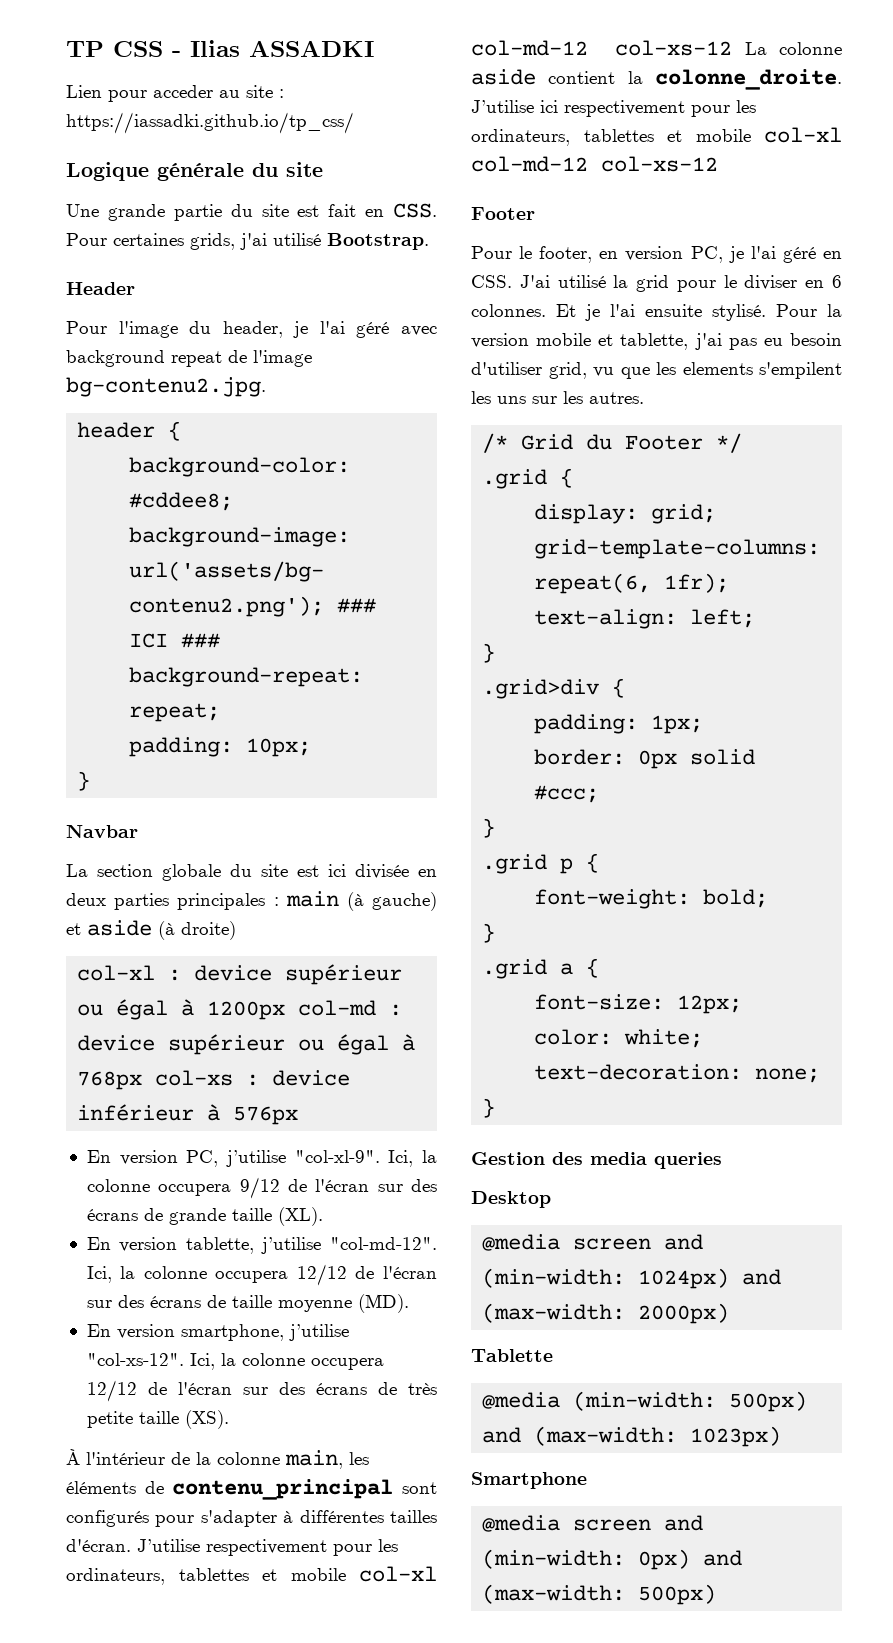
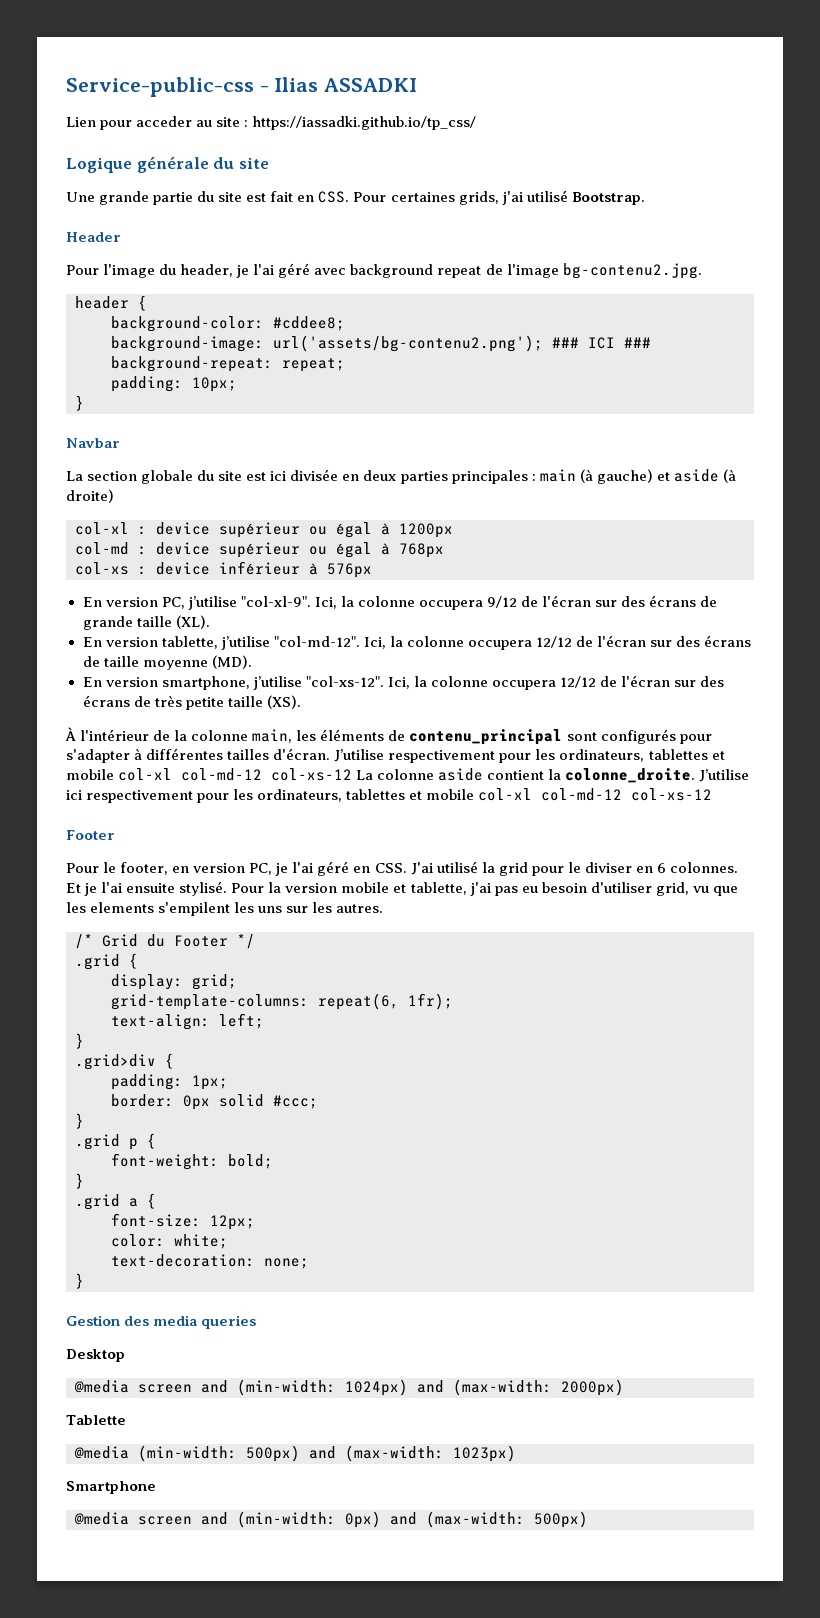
- TP CSS - Ilias ASSADKI
+ Service-public-css - Ilias ASSADKI
- col-xl : device supérieur ou égal à 1200px col-md : device supérieur ou égal à 768px col-xs : device inférieur à 576px
+ col-xl : device supérieur ou égal à 1200px
+ col-md : device supérieur ou égal à 768px
+ col-xs : device inférieur à 576px

